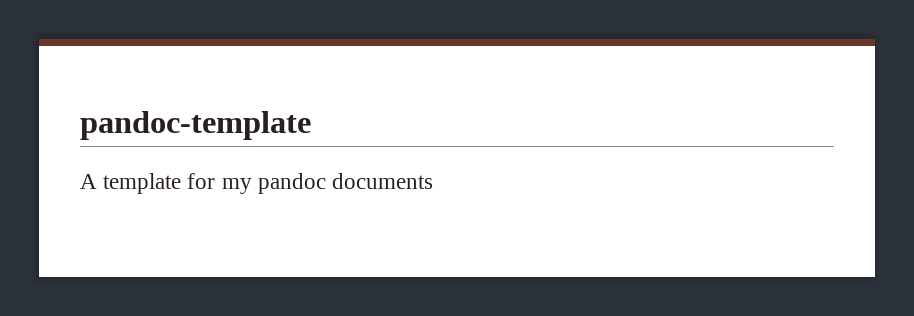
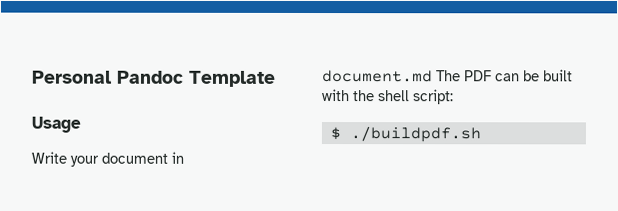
- pandoc-template
- A template for my pandoc documents
+ Personal Pandoc Template
+ Usage
+ Write your document in document.md The PDF can be built with the shell script:
+ $ ./buildpdf.sh

